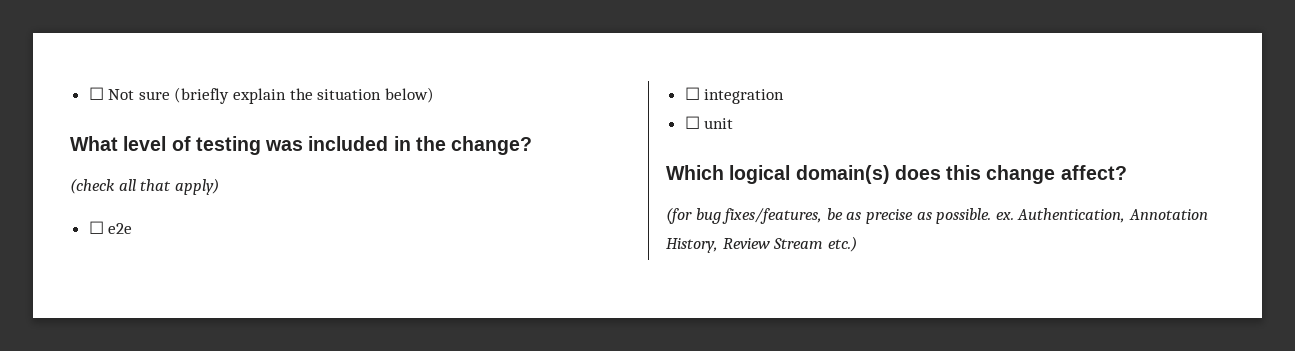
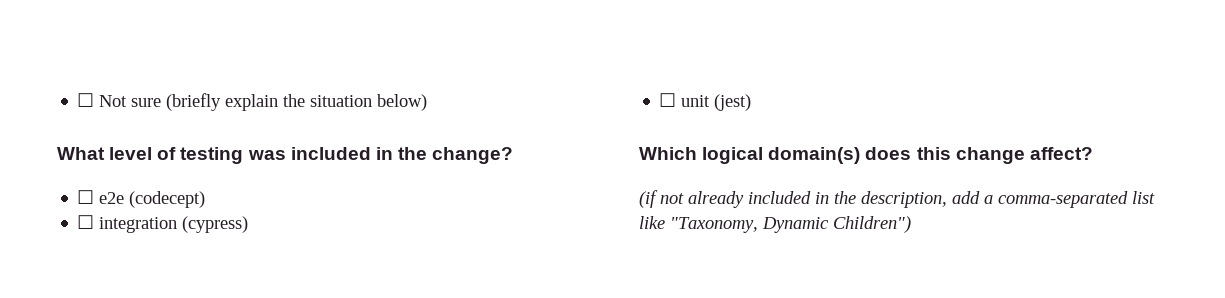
- (check all that apply)
- ☐ e2e
+ ☐ e2e (codecept)
- ☐ integration
+ ☐ integration (cypress)
- ☐ unit
+ ☐ unit (jest)
- (for bug fixes/features, be as precise as possible. ex. Authentication, Annotation History, Review Stream etc.)
+ (if not already included in the description, add a comma-separated list like "Taxonomy, Dynamic Children")

